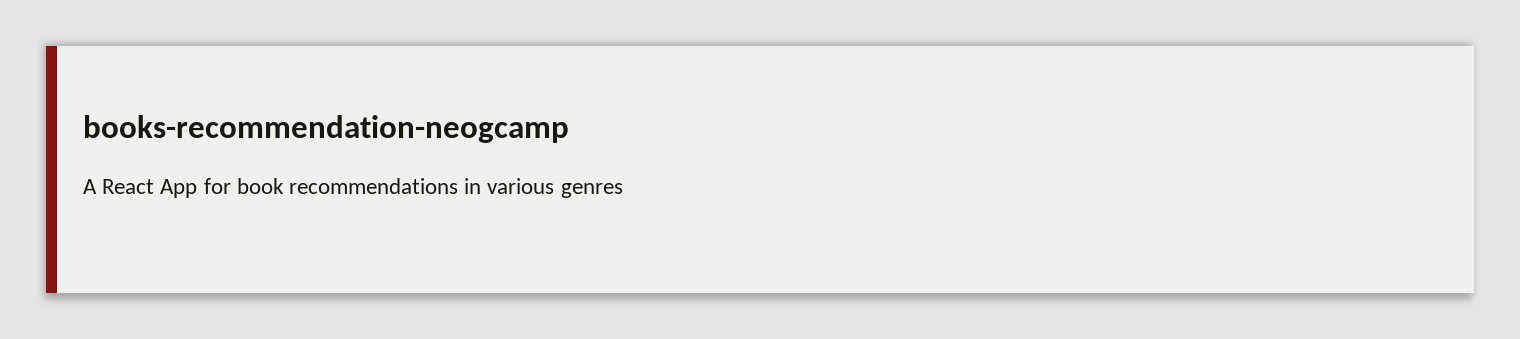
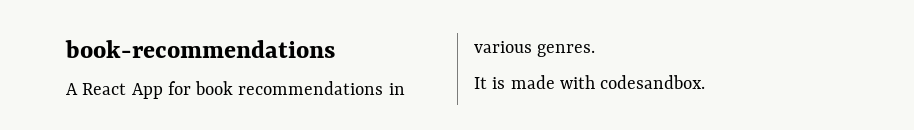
- books-recommendation-neogcamp
+ book-recommendations
- A React App for book recommendations in various genres
+ A React App for book recommendations in various genres.
+ It is made with codesandbox.

